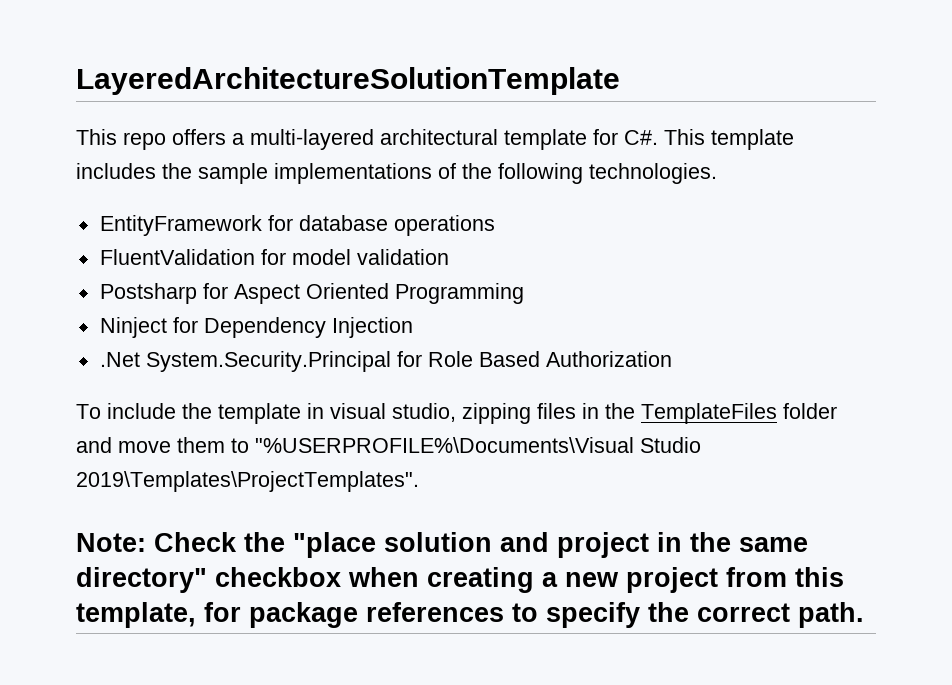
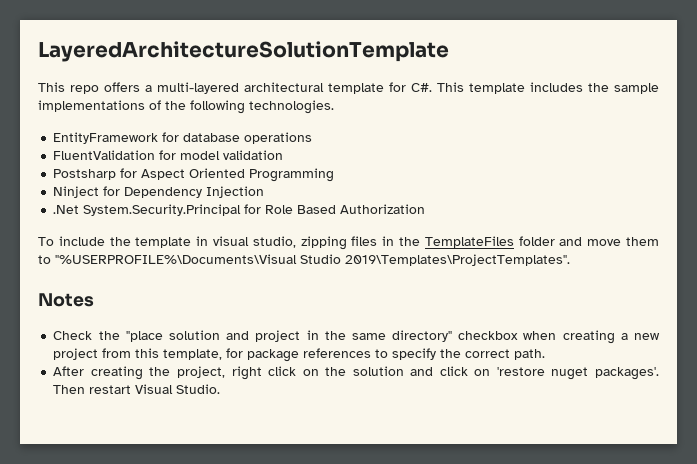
- Note: Check the "place solution and project in the same directory" checkbox when creating a new project from this template, for package references to specify the correct path.
+ Notes
+ Check the "place solution and project in the same directory" checkbox when creating a new project from this template, for package references to specify the correct path.
+ After creating the project, right click on the solution and click on 'restore nuget packages'. Then restart Visual Studio.

